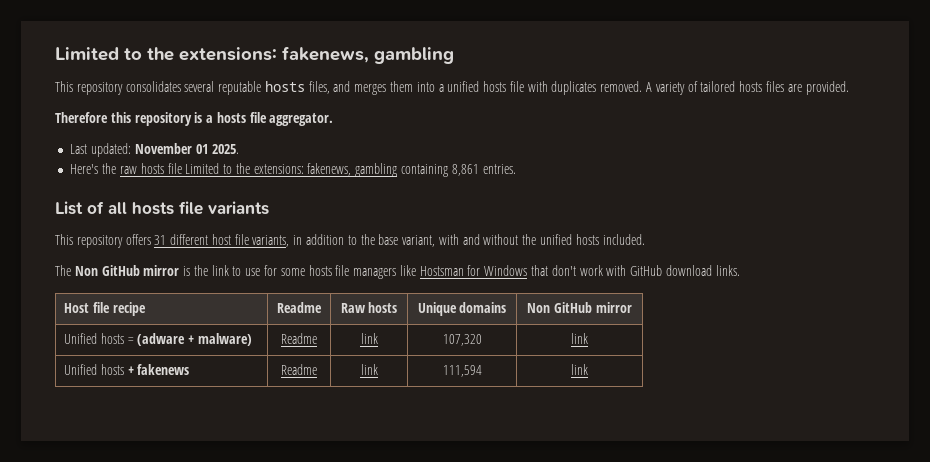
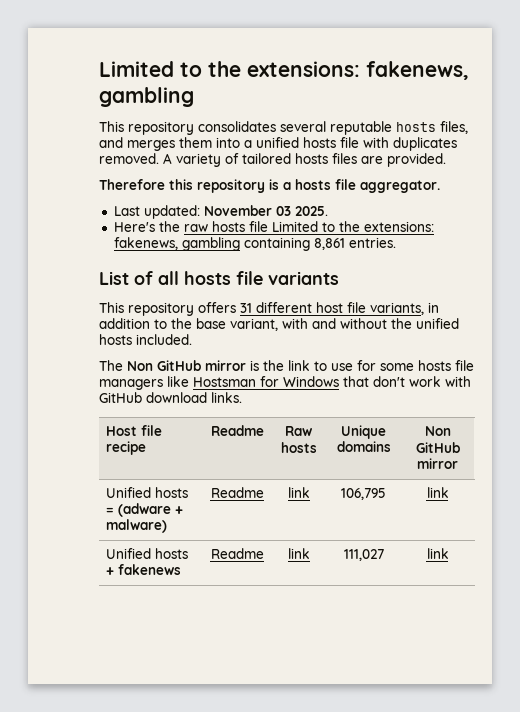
- Last updated: November 01 2025.
+ Last updated: November 03 2025.
- Unified hosts = (adware + malware) | Readme | link | 107,320 | link
+ Unified hosts = (adware + malware) | Readme | link | 106,795 | link
- Unified hosts + fakenews | Readme | link | 111,594 | link
+ Unified hosts + fakenews | Readme | link | 111,027 | link

